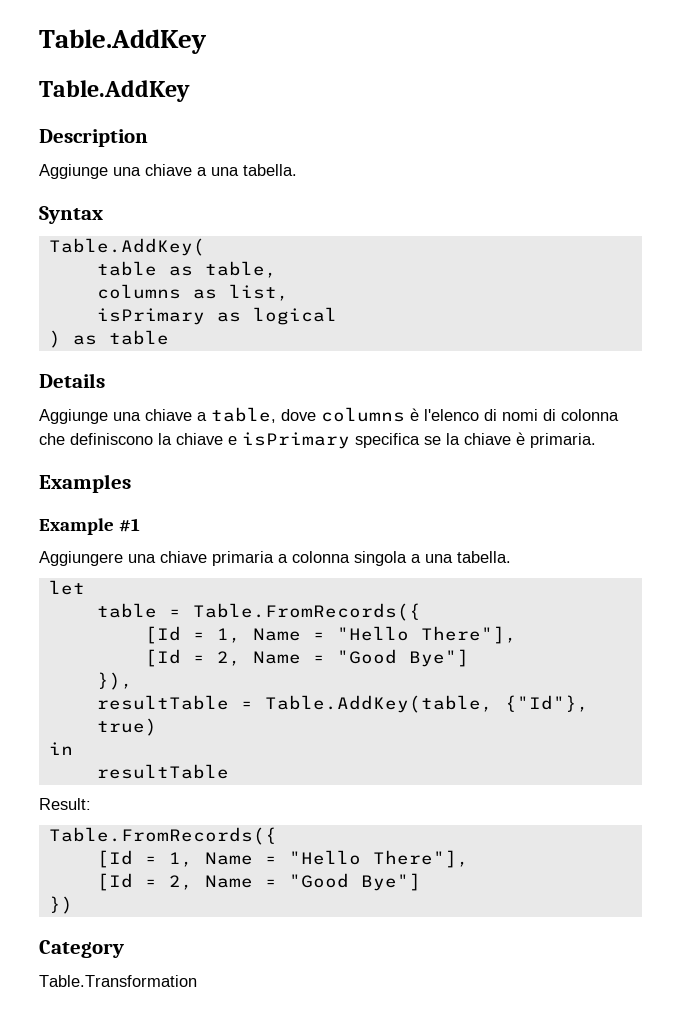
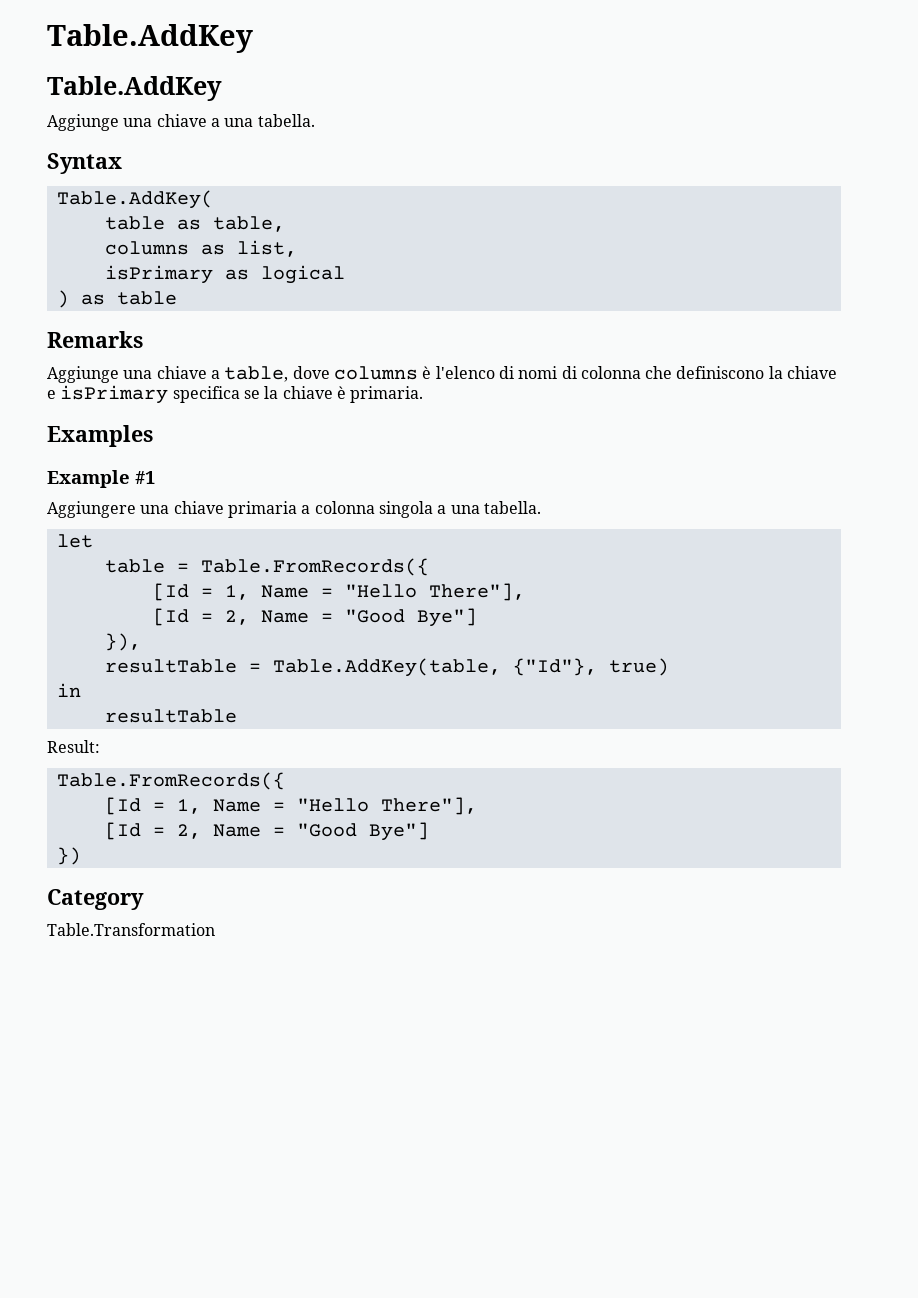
- Description
- Details
+ Remarks

